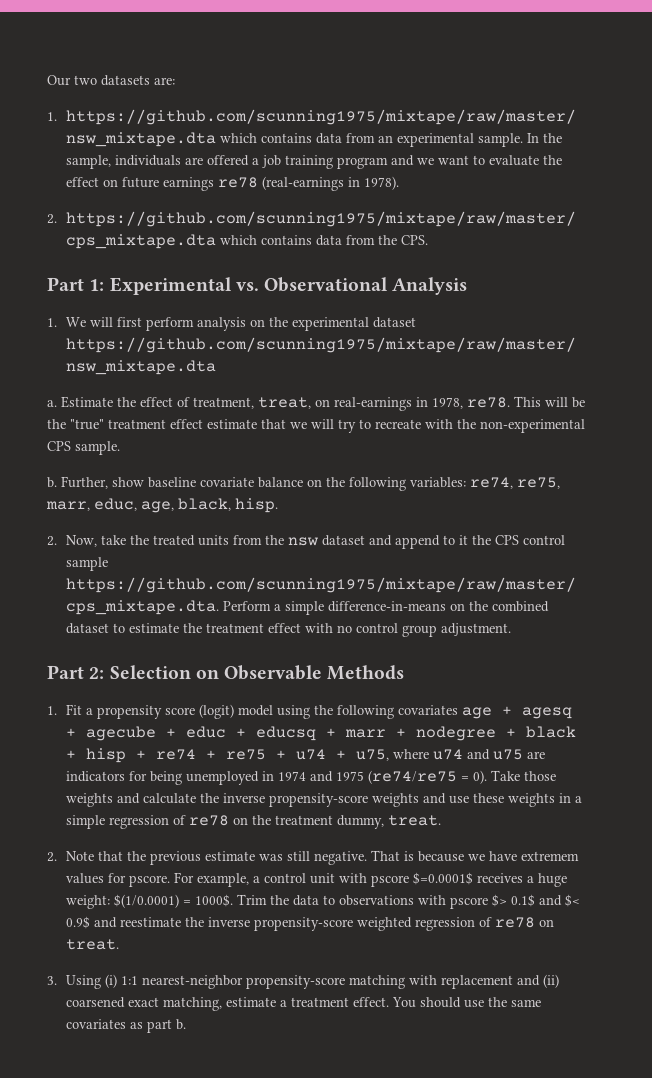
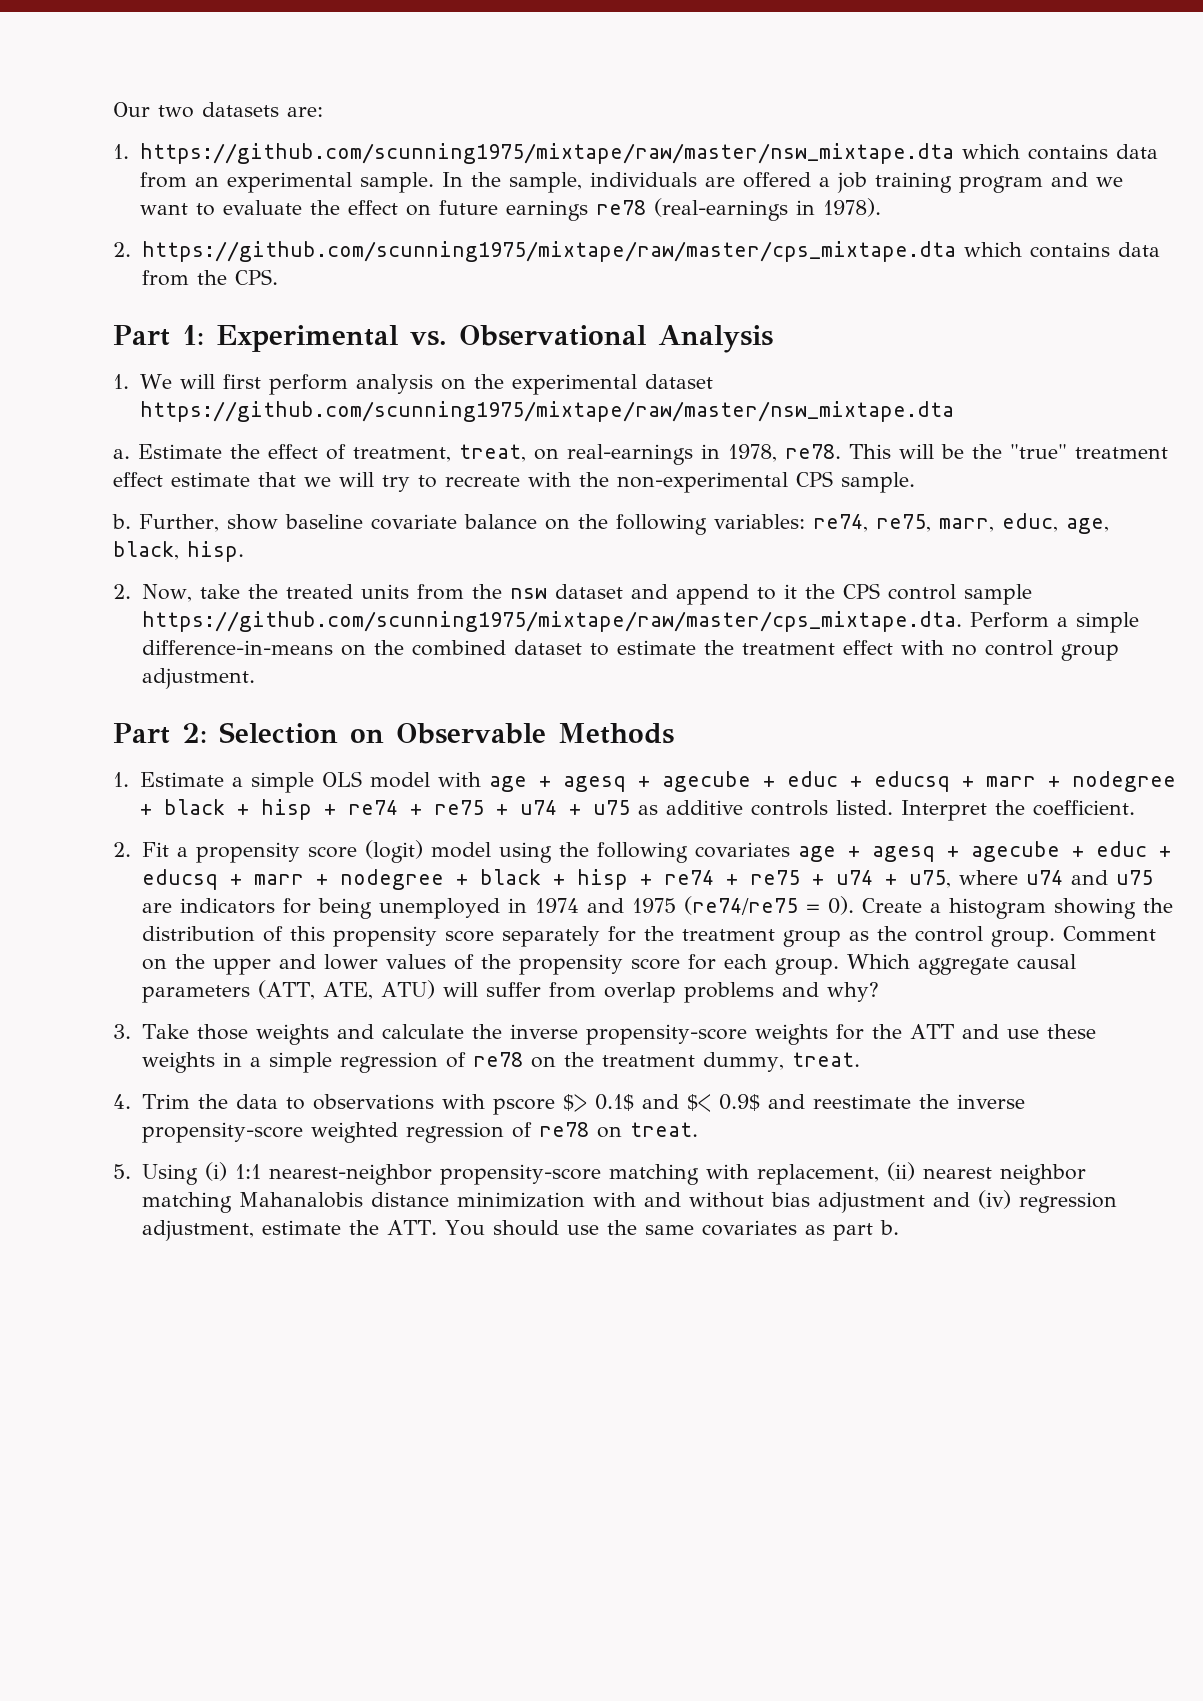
- 1. Fit a propensity score (logit) model using the following covariates age + agesq + agecube + educ + educsq + marr + nodegree + black + hisp + re74 + re75 + u74 + u75, where u74 and u75 are indicators for being unemployed in 1974 and 1975 (re74/re75 = 0).
+ 1. Estimate a simple OLS model with age + agesq + agecube + educ + educsq + marr + nodegree + black + hisp + re74 + re75 + u74 + u75 as additive controls listed. Interpret the coefficient.
+ 2. Fit a propensity score (logit) model using the following covariates age + agesq + agecube + educ + educsq + marr + nodegree + black + hisp + re74 + re75 + u74 + u75, where u74 and u75 are indicators for being unemployed in 1974 and 1975 (re74/re75 = 0).
- Take those weights and calculate the inverse propensity-score weights and use these weights in a simple regression of re78 on the treatment dummy, treat.
+ Create a histogram showing the distribution of this propensity score separately for the treatment group as the control group. Comment on the upper and lower values of the propensity score for each group. Which aggregate causal parameters (ATT, ATE, ATU) will suffer from overlap problems and why?
+ 3. Take those weights and calculate the inverse propensity-score weights for the ATT and use these weights in a simple regression of re78 on the treatment dummy, treat.
- 2. Note that the previous estimate was still negative. That is because we have extremem values for pscore. For example, a control unit with pscore $=0.0001$ receives a huge weight: $(1/0.0001) = 1000$. Trim the data to observations with pscore $> 0.1$ and $< 0.9$ and reestimate the inverse propensity-score weighted regression of re78 on treat.
+ 4. Trim the data to observations with pscore $> 0.1$ and $< 0.9$ and reestimate the inverse propensity-score weighted regression of re78 on treat.
- 3. Using (i) 1:1 nearest-neighbor propensity-score matching with replacement and (ii) coarsened exact matching, estimate a treatment effect. You should use the same covariates as part b.
+ 5. Using (i) 1:1 nearest-neighbor propensity-score matching with replacement, (ii) nearest neighbor matching Mahanalobis distance minimization with and without bias adjustment and (iv) regression adjustment, estimate the ATT. You should use the same covariates as part b.

